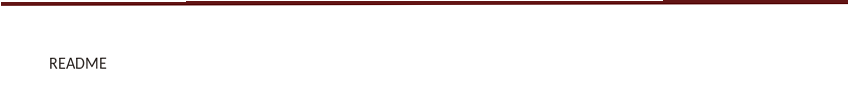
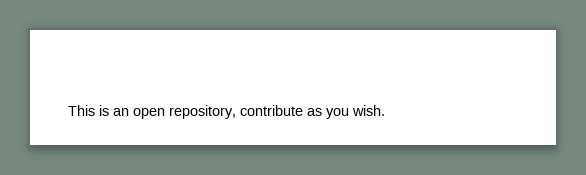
- README
+ This is an open repository, contribute as you wish.

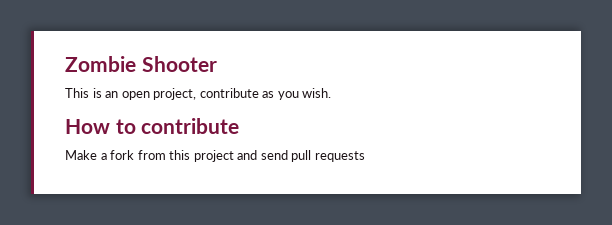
+ Zombie Shooter
- This is an open repository, contribute as you wish.
+ This is an open project, contribute as you wish.
+ How to contribute
+ Make a fork from this project and send pull requests

